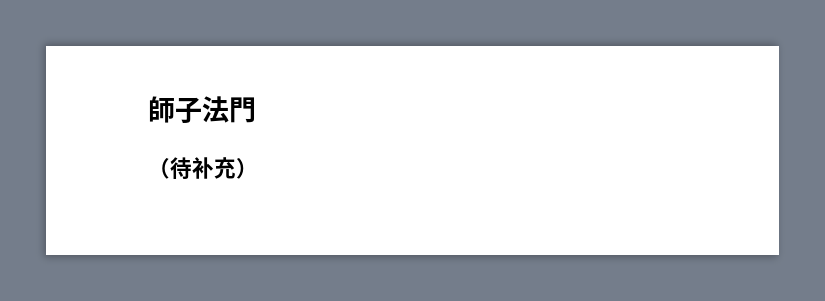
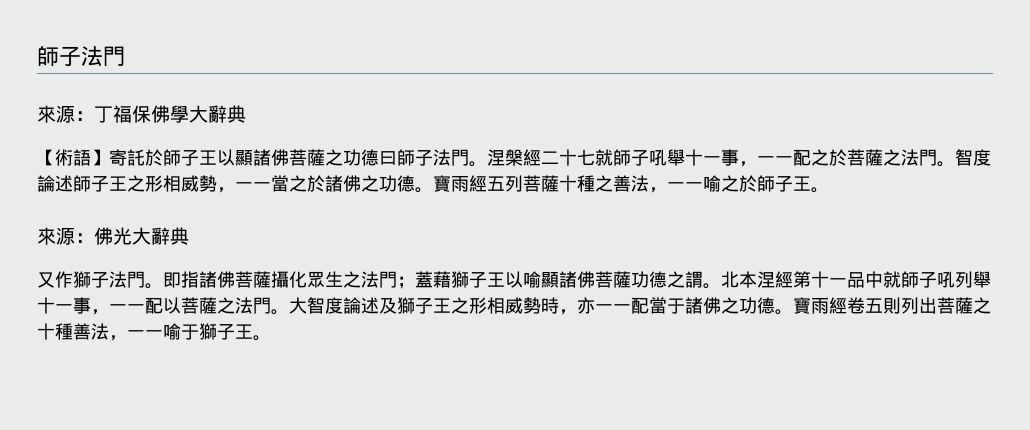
- （待补充）
+ 來源：丁福保佛學大辭典
+ 【術語】寄託於師子王以顯諸佛菩薩之功德曰師子法門。涅槃經二十七就師子吼舉十一事，一一配之於菩薩之法門。智度論述師子王之形相威勢，一一當之於諸佛之功德。寶雨經五列菩薩十種之善法，一一喻之於師子王。
+ 來源：佛光大辭典
+ 又作獅子法門。即指諸佛菩薩攝化眾生之法門；蓋藉獅子王以喻顯諸佛菩薩功德之謂。北本涅經第十一品中就師子吼列舉十一事，一一配以菩薩之法門。大智度論述及獅子王之形相威勢時，亦一一配當于諸佛之功德。寶雨經卷五則列出菩薩之十種善法，一一喻于獅子王。

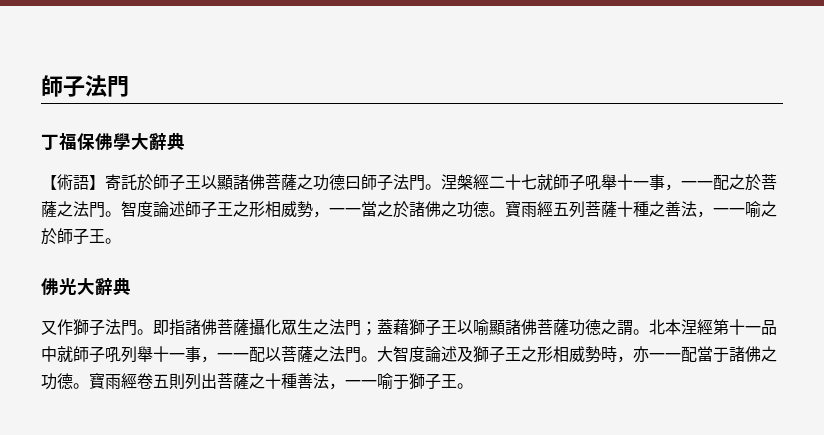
- 來源：丁福保佛學大辭典
+ 丁福保佛學大辭典
- 來源：佛光大辭典
+ 佛光大辭典

